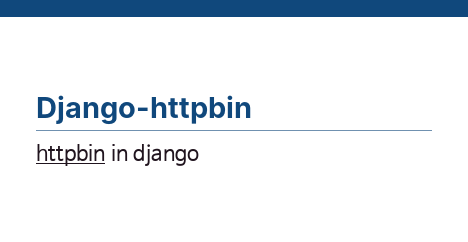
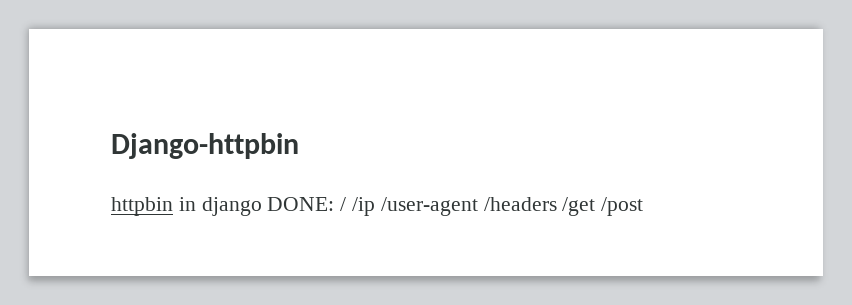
- httpbin in django
+ httpbin in django DONE: / /ip /user-agent /headers /get /post

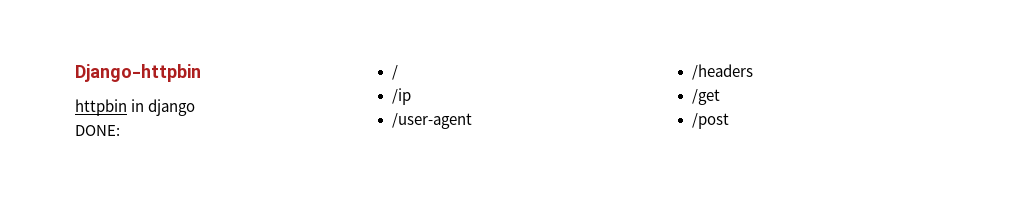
- httpbin in django DONE: / /ip /user-agent /headers /get /post
+ httpbin in django
+ DONE:
+ /
+ /ip
+ /user-agent
+ /headers
+ /get
+ /post

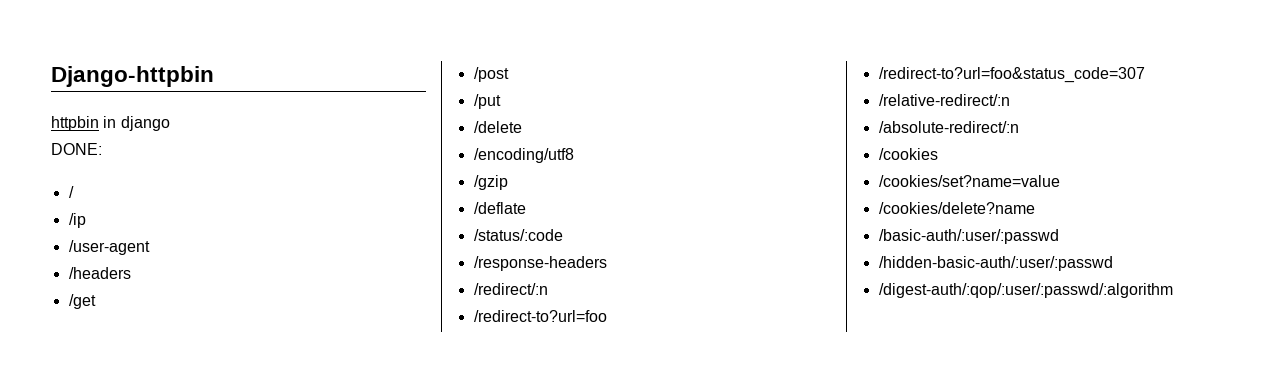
+ /put
+ /delete
+ /encoding/utf8
+ /gzip
+ /deflate
+ /status/:code
+ /response-headers
+ /redirect/:n
+ /redirect-to?url=foo
+ /redirect-to?url=foo&status_code=307
+ /relative-redirect/:n
+ /absolute-redirect/:n
+ /cookies
+ /cookies/set?name=value
+ /cookies/delete?name
+ /basic-auth/:user/:passwd
+ /hidden-basic-auth/:user/:passwd
+ /digest-auth/:qop/:user/:passwd/:algorithm

